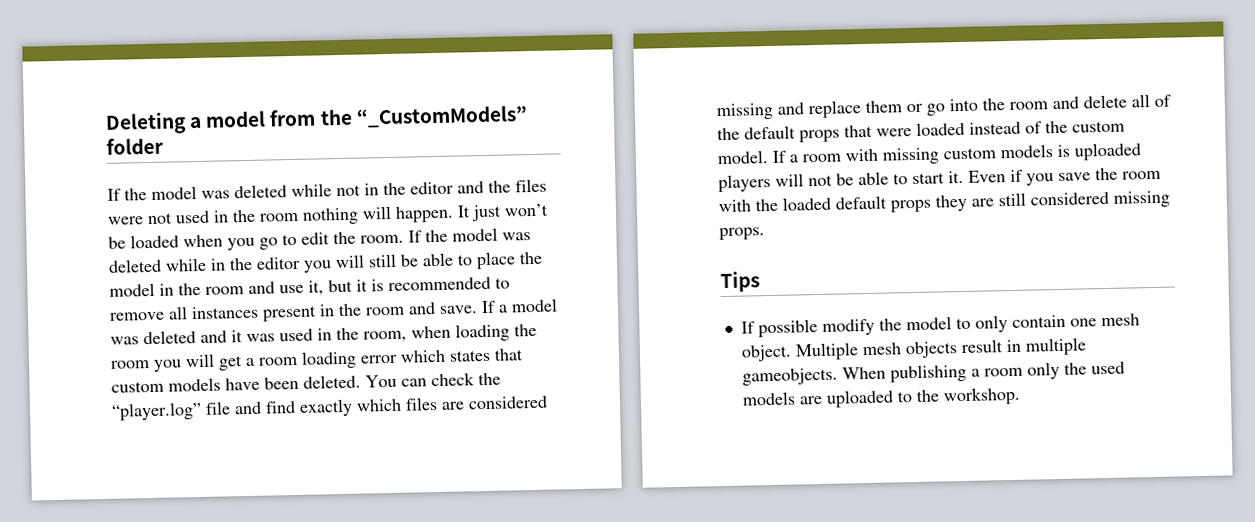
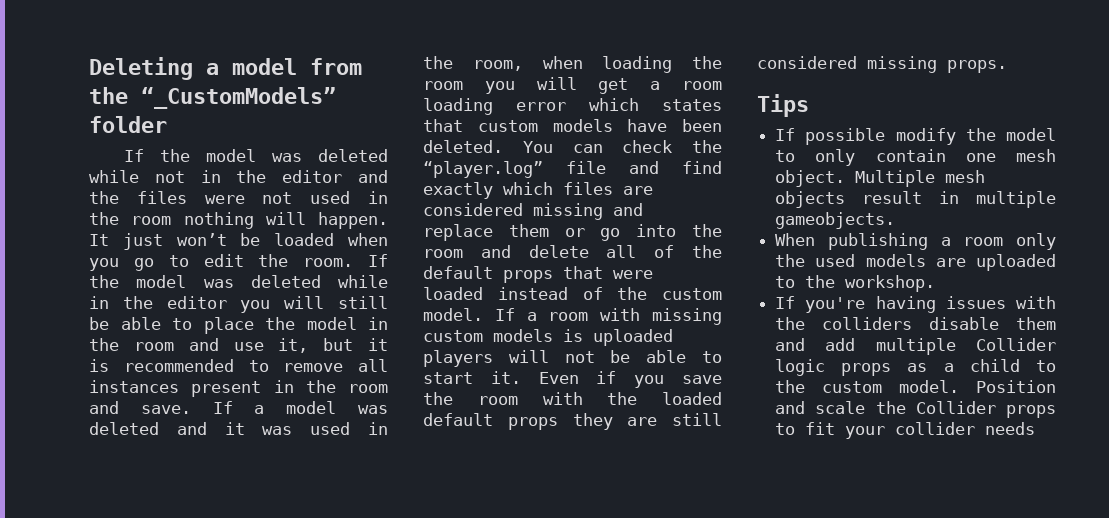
- Multiple mesh objects result in multiple gameobjects. When publishing a room only the used models are uploaded to the workshop.
+ Multiple mesh objects result in multiple gameobjects.
+ When publishing a room only the used models are uploaded to the workshop.
+ If you're having issues with the colliders disable them and add multiple Collider logic props as a child to the custom model. Position and scale the Collider props to fit your collider needs

